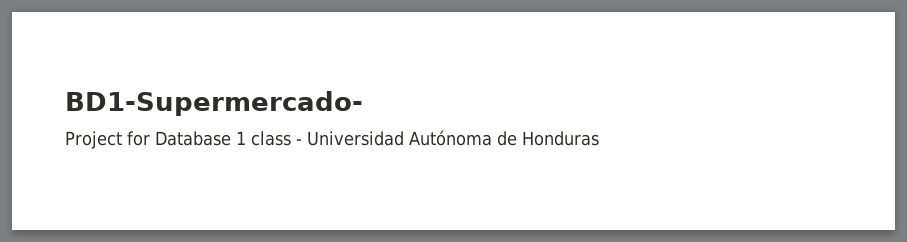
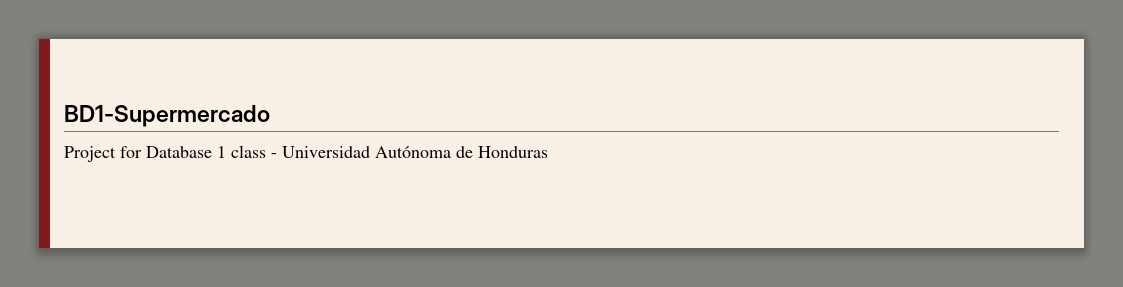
- BD1-Supermercado-
+ BD1-Supermercado

